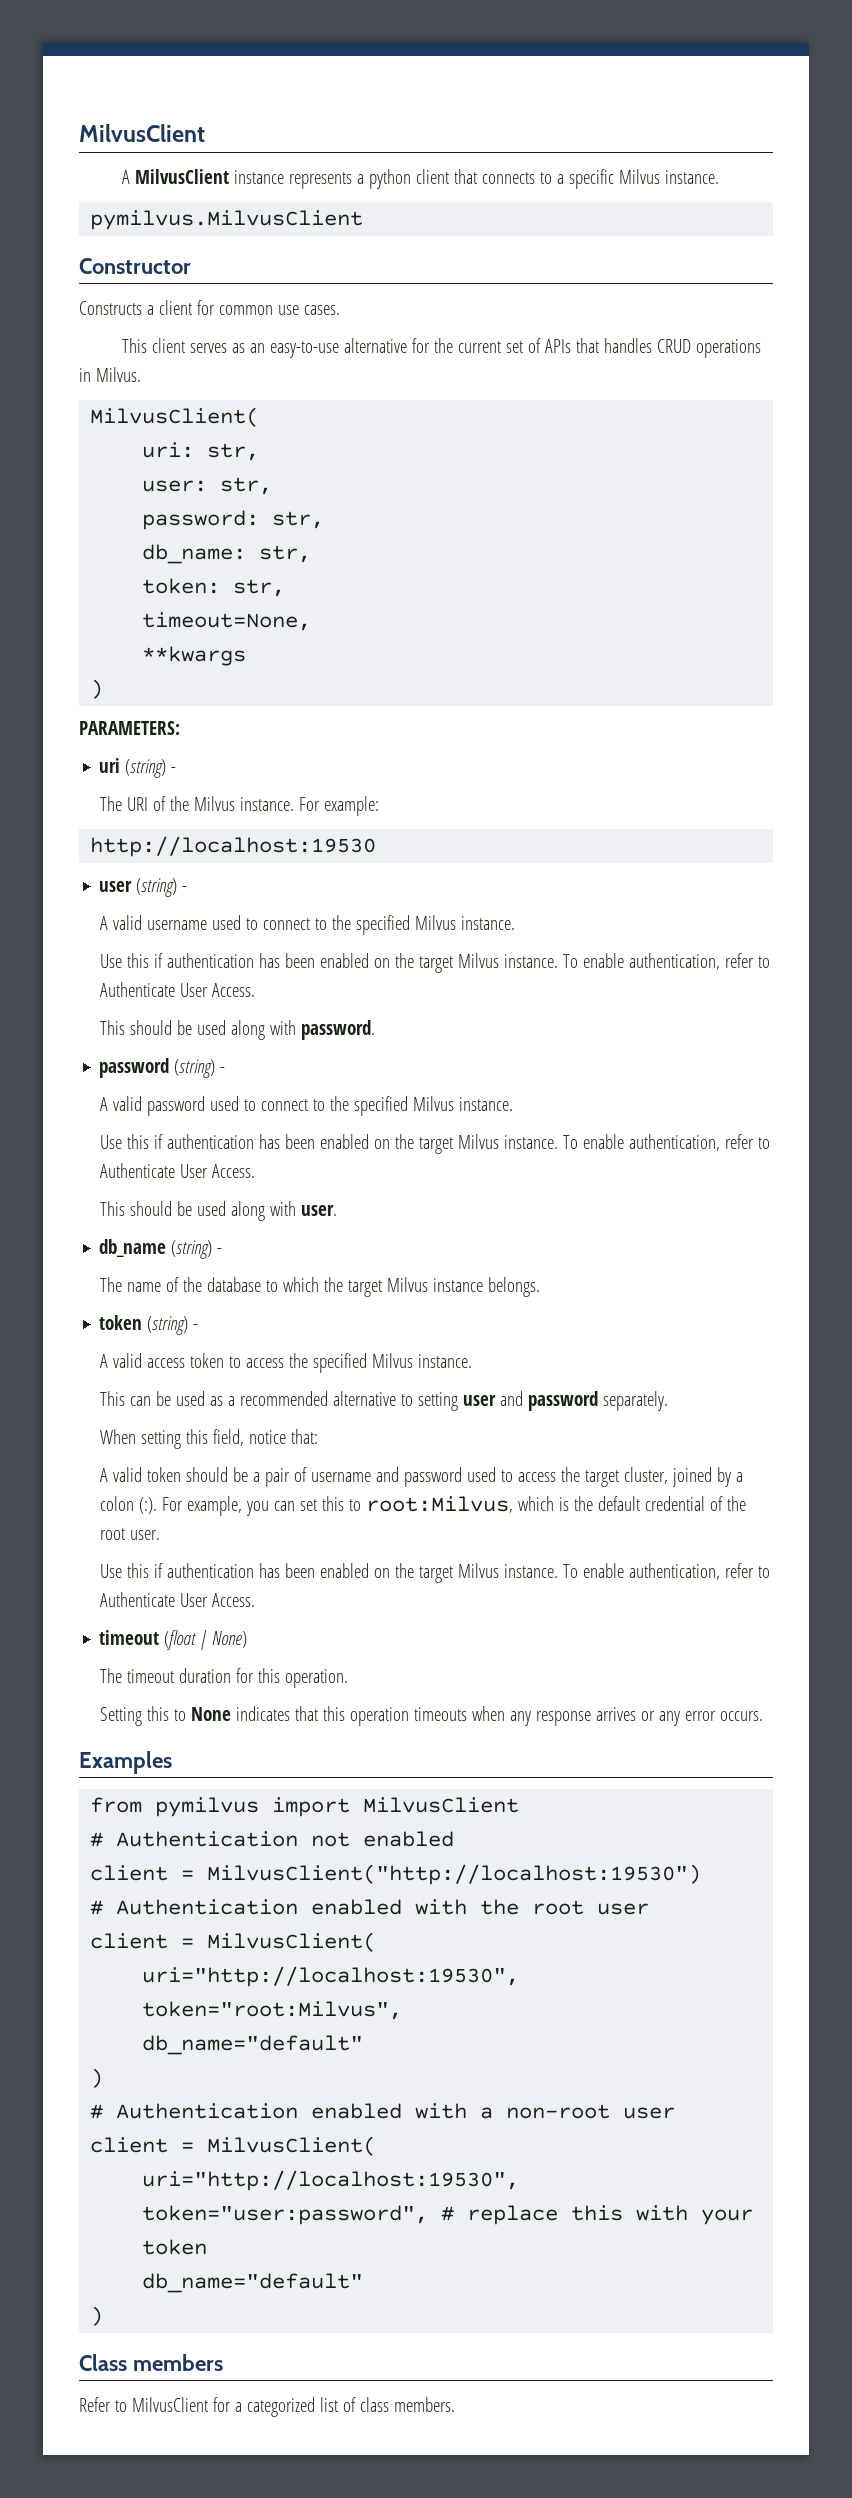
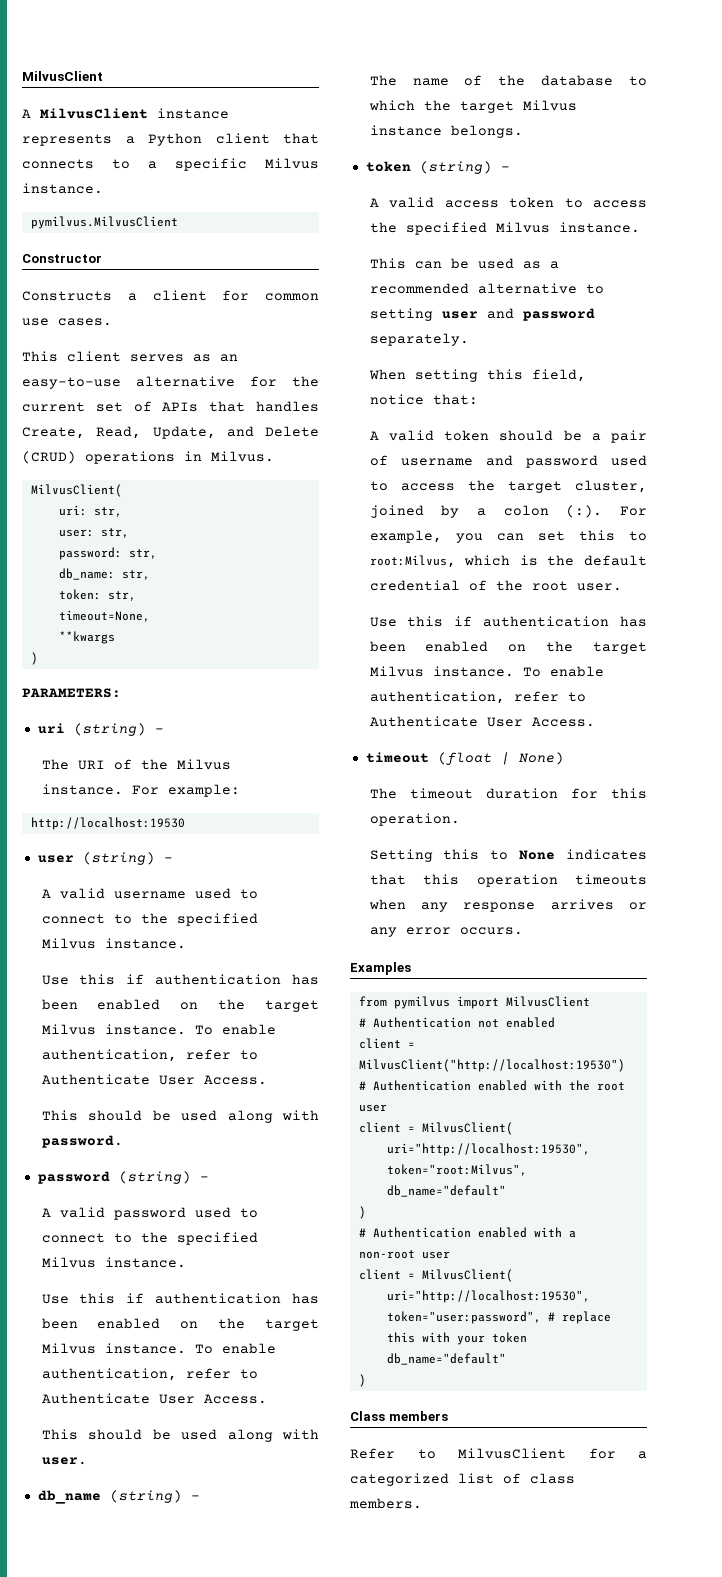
- A MilvusClient instance represents a python client that connects to a specific Milvus instance.
+ A MilvusClient instance represents a Python client that connects to a specific Milvus instance.
- This client serves as an easy-to-use alternative for the current set of APIs that handles CRUD operations in Milvus.
+ This client serves as an easy-to-use alternative for the current set of APIs that handles Create, Read, Update, and Delete (CRUD) operations in Milvus.

